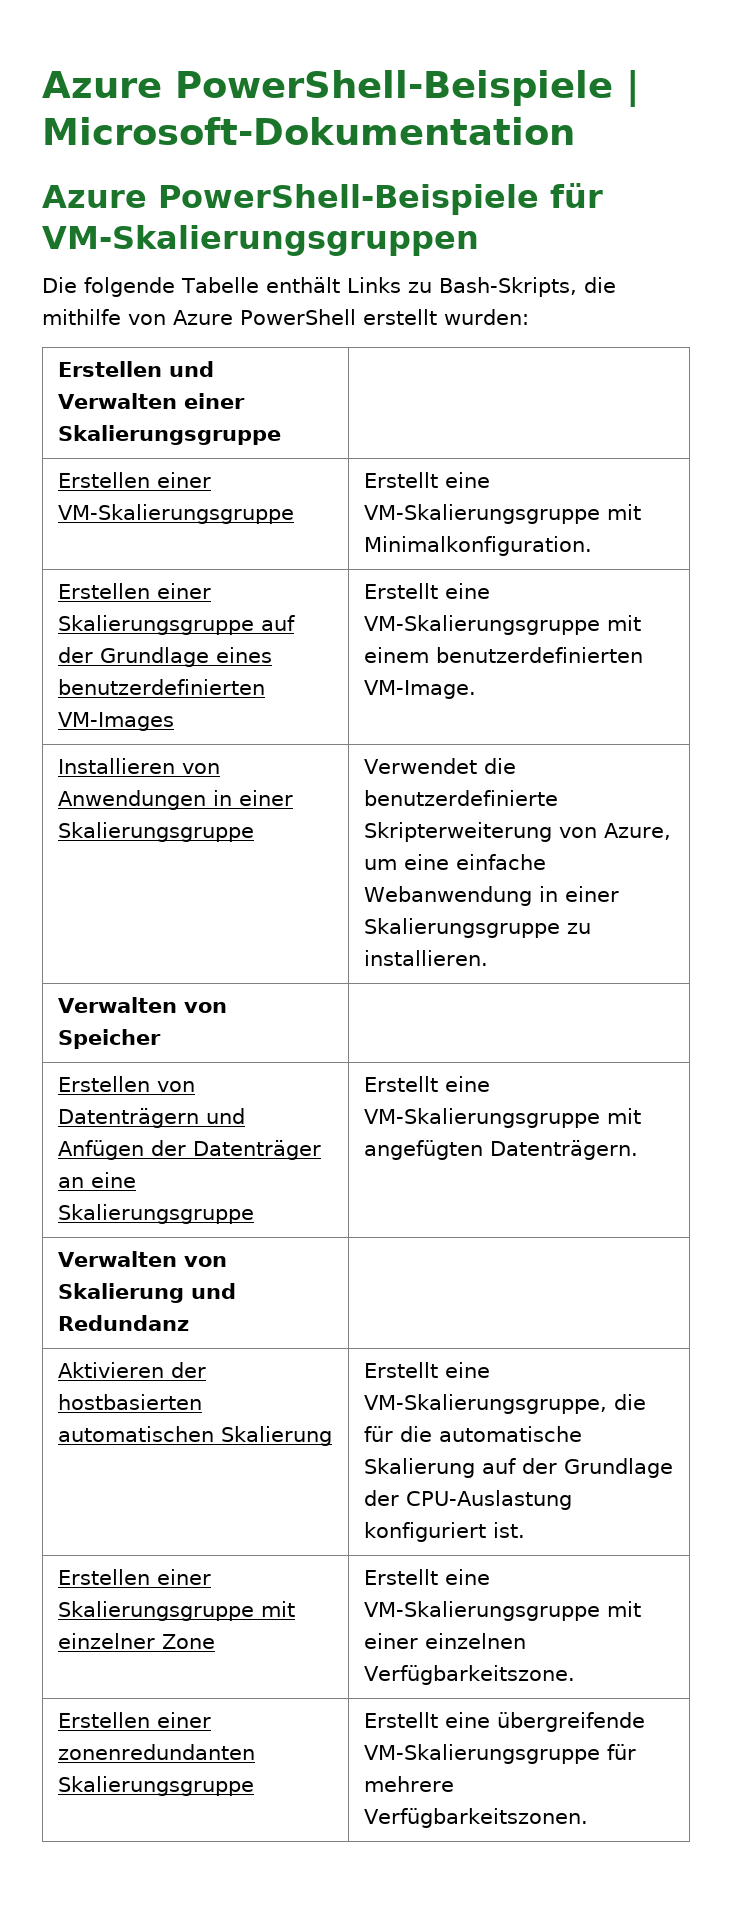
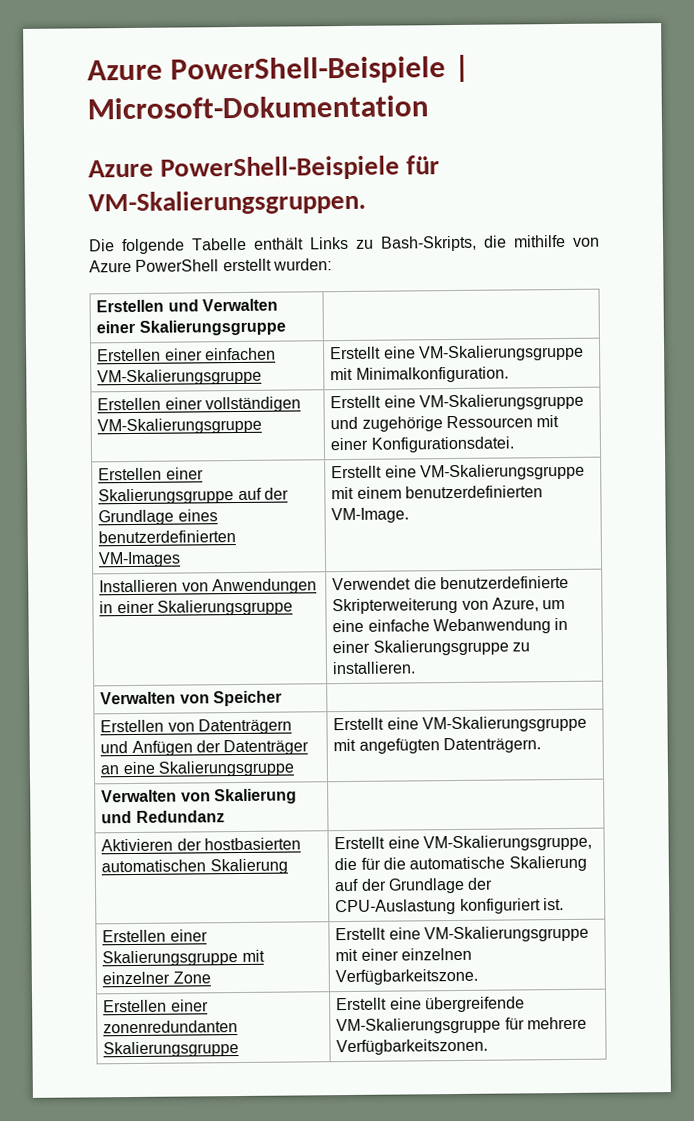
- Azure PowerShell-Beispiele für VM-Skalierungsgruppen
+ Azure PowerShell-Beispiele für VM-Skalierungsgruppen.
- Erstellen einer VM-Skalierungsgruppe | Erstellt eine VM-Skalierungsgruppe mit Minimalkonfiguration.
+ Erstellen einer einfachen VM-Skalierungsgruppe | Erstellt eine VM-Skalierungsgruppe mit Minimalkonfiguration.
+ Erstellen einer vollständigen VM-Skalierungsgruppe | Erstellt eine VM-Skalierungsgruppe und zugehörige Ressourcen mit einer Konfigurationsdatei.

